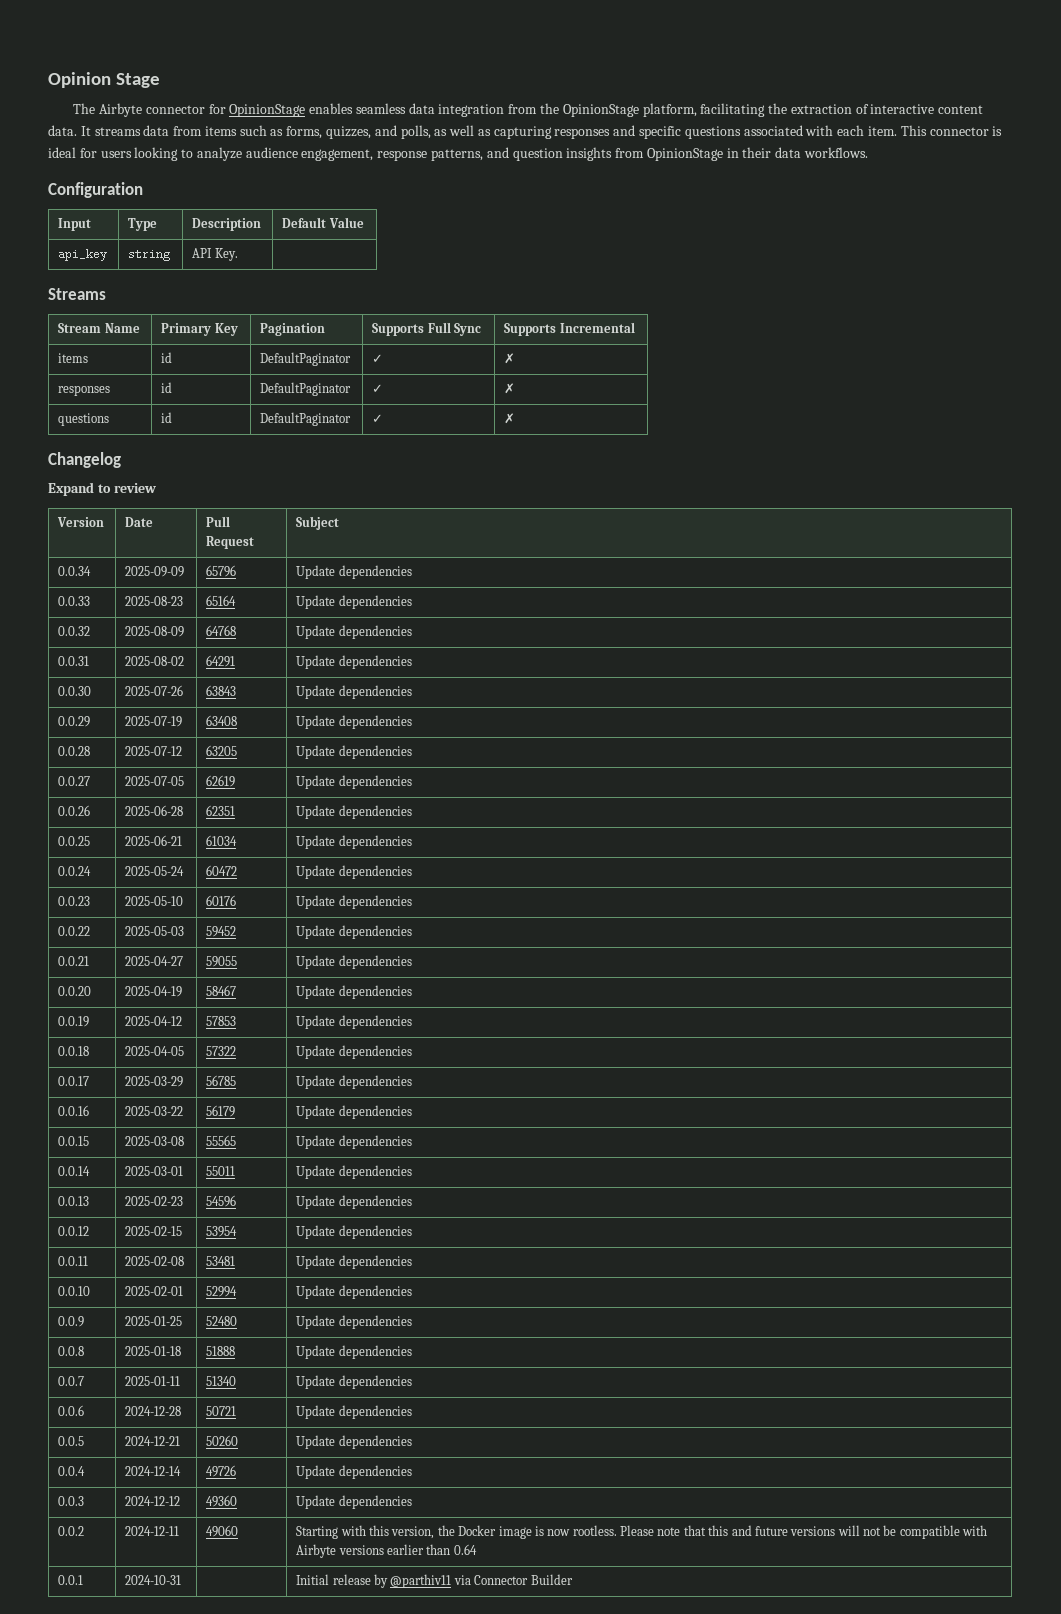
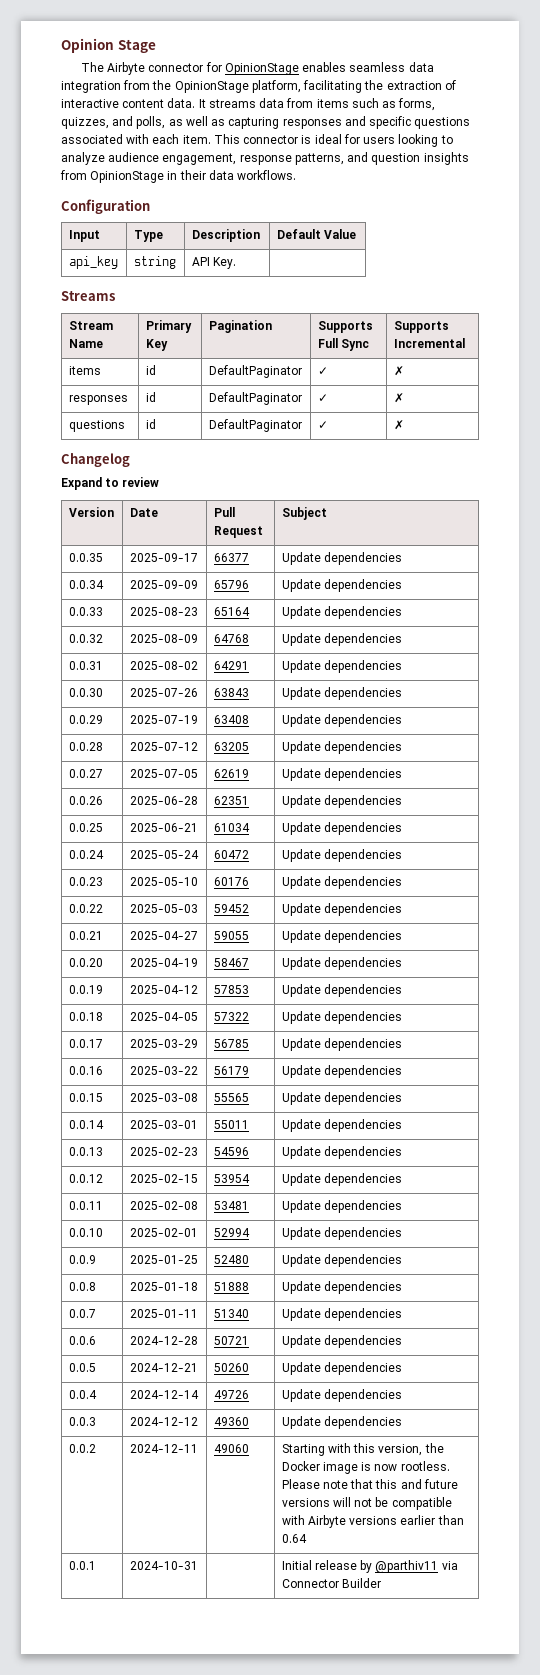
+ 0.0.35 | 2025-09-17 | 66377 | Update dependencies

